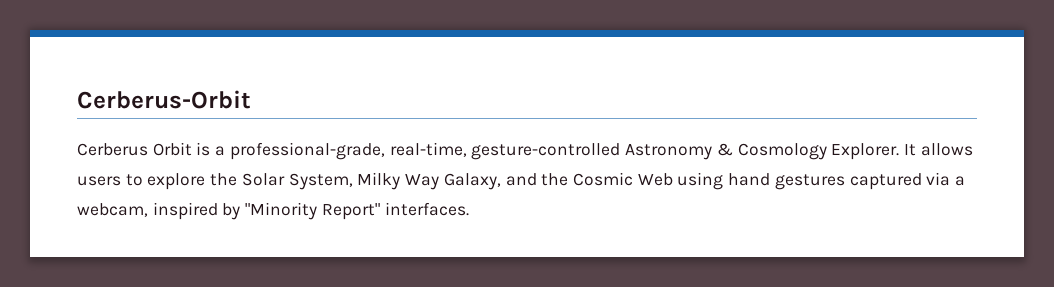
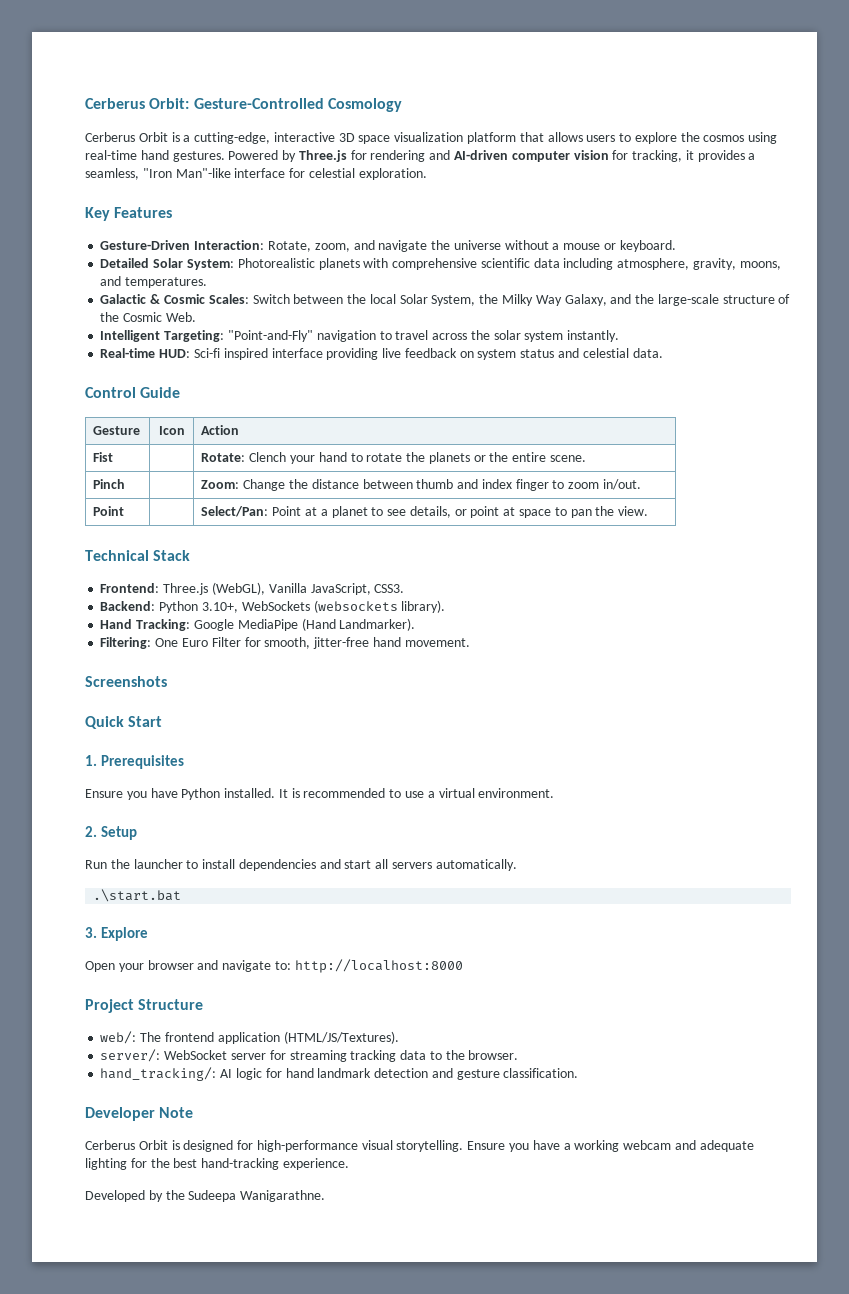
- Cerberus-Orbit
+ Cerberus Orbit: Gesture-Controlled Cosmology
- Cerberus Orbit is a professional-grade, real-time, gesture-controlled Astronomy & Cosmology Explorer. It allows users to explore the Solar System, Milky Way Galaxy, and the Cosmic Web using hand gestures captured via a webcam, inspired by "Minority Report" interfaces.
+ Cerberus Orbit is a cutting-edge, interactive 3D space visualization platform that allows users to explore the cosmos using real-time hand gestures. Powered by Three.js for rendering and AI-driven computer vision for tracking, it provides a seamless, "Iron Man"-like interface for celestial exploration.
+ Key Features
+ Gesture-Driven Interaction: Rotate, zoom, and navigate the universe without a mouse or keyboard.
+ Detailed Solar System: Photorealistic planets with comprehensive scientific data including atmosphere, gravity, moons, and temperatures.
+ Galactic & Cosmic Scales: Switch between the local Solar System, the Milky Way Galaxy, and the large-scale structure of the Cosmic Web.
+ Intelligent Targeting: "Point-and-Fly" navigation to travel across the solar system instantly.
+ Real-time HUD: Sci-fi inspired interface providing live feedback on system status and celestial data.
+ Control Guide
+ Gesture | Icon | Action
+ Fist | | Rotate: Clench your hand to rotate the planets or the entire scene.
+ Pinch | | Zoom: Change the distance between thumb and index finger to zoom in/out.
+ Point | | Select/Pan: Point at a planet to see details, or point at space to pan the view.
+ Technical Stack
+ Frontend: Three.js (WebGL), Vanilla JavaScript, CSS3.
+ Backend: Python 3.10+, WebSockets (websockets library).
+ Hand Tracking: Google MediaPipe (Hand Landmarker).
+ Filtering: One Euro Filter for smooth, jitter-free hand movement.
+ Screenshots
+ Quick Start
+ 1. Prerequisites
+ Ensure you have Python installed. It is recommended to use a virtual environment.
+ 2. Setup
+ Run the launcher to install dependencies and start all servers automatically.
+ .\start.bat
+ 3. Explore
+ Open your browser and navigate to: http://localhost:8000
+ Project Structure
+ web/: The frontend application (HTML/JS/Textures).
+ server/: WebSocket server for streaming tracking data to the browser.
+ hand_tracking/: AI logic for hand landmark detection and gesture classification.
+ Developer Note
+ Cerberus Orbit is designed for high-performance visual storytelling. Ensure you have a working webcam and adequate lighting for the best hand-tracking experience.
+ Developed by the Sudeepa Wanigarathne.

